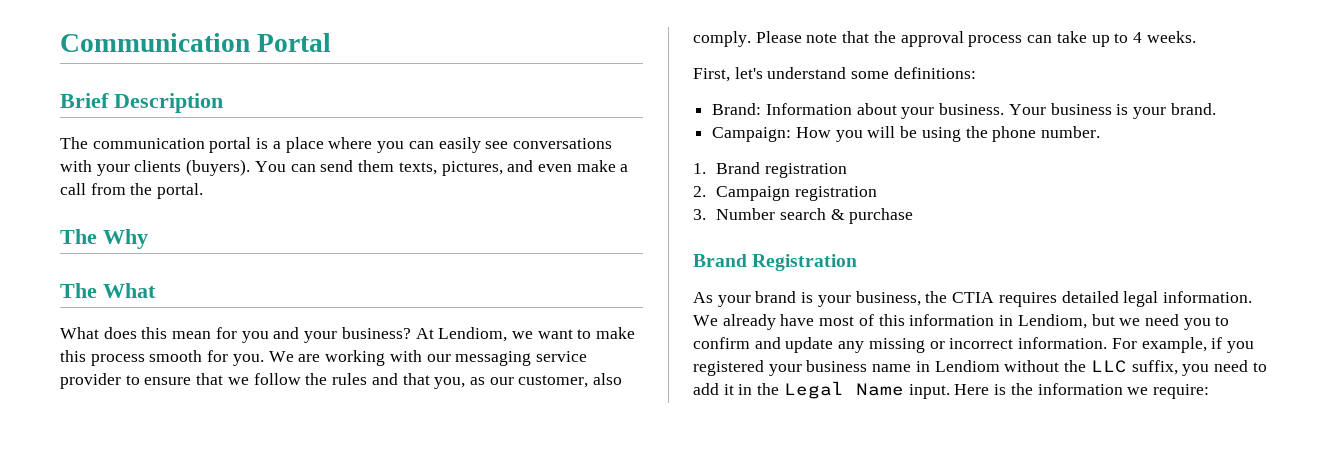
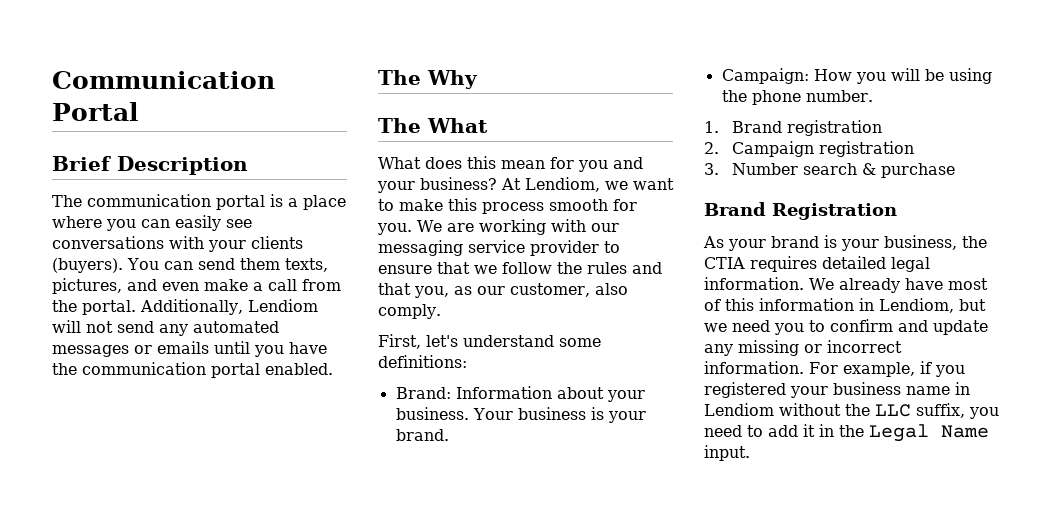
+ Additionally, Lendiom will not send any automated messages or emails until you have the communication portal enabled.
- Please note that the approval process can take up to 4 weeks.
- Here is the information we require:

